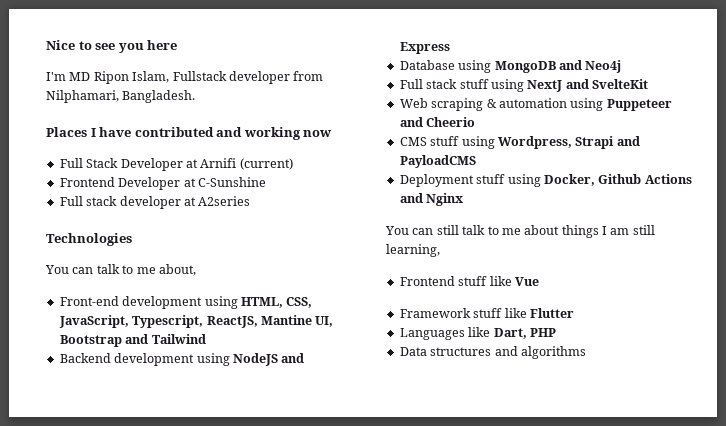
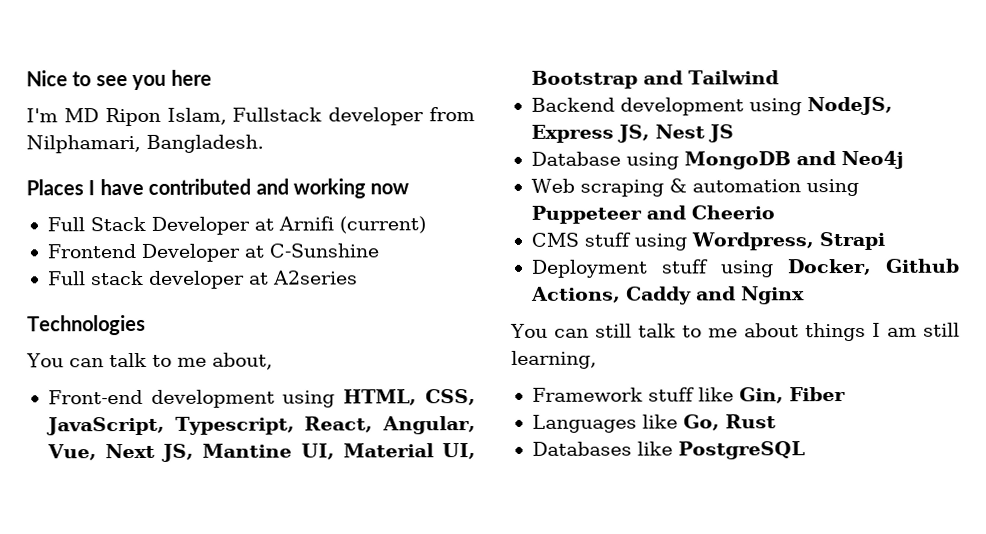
- Front-end development using HTML, CSS, JavaScript, Typescript, ReactJS, Mantine UI, Bootstrap and Tailwind
+ Front-end development using HTML, CSS, JavaScript, Typescript, React, Angular, Vue, Next JS, Mantine UI, Material UI, Bootstrap and Tailwind
- Backend development using NodeJS and Express
+ Backend development using NodeJS, Express JS, Nest JS
- Full stack stuff using NextJ and SvelteKit
- CMS stuff using Wordpress, Strapi and PayloadCMS
+ CMS stuff using Wordpress, Strapi
- Deployment stuff using Docker, Github Actions and Nginx
+ Deployment stuff using Docker, Github Actions, Caddy and Nginx
- Frontend stuff like Vue
- Framework stuff like Flutter
+ Framework stuff like Gin, Fiber
- Languages like Dart, PHP
- Data structures and algorithms
+ Languages like Go, Rust
+ Databases like PostgreSQL

